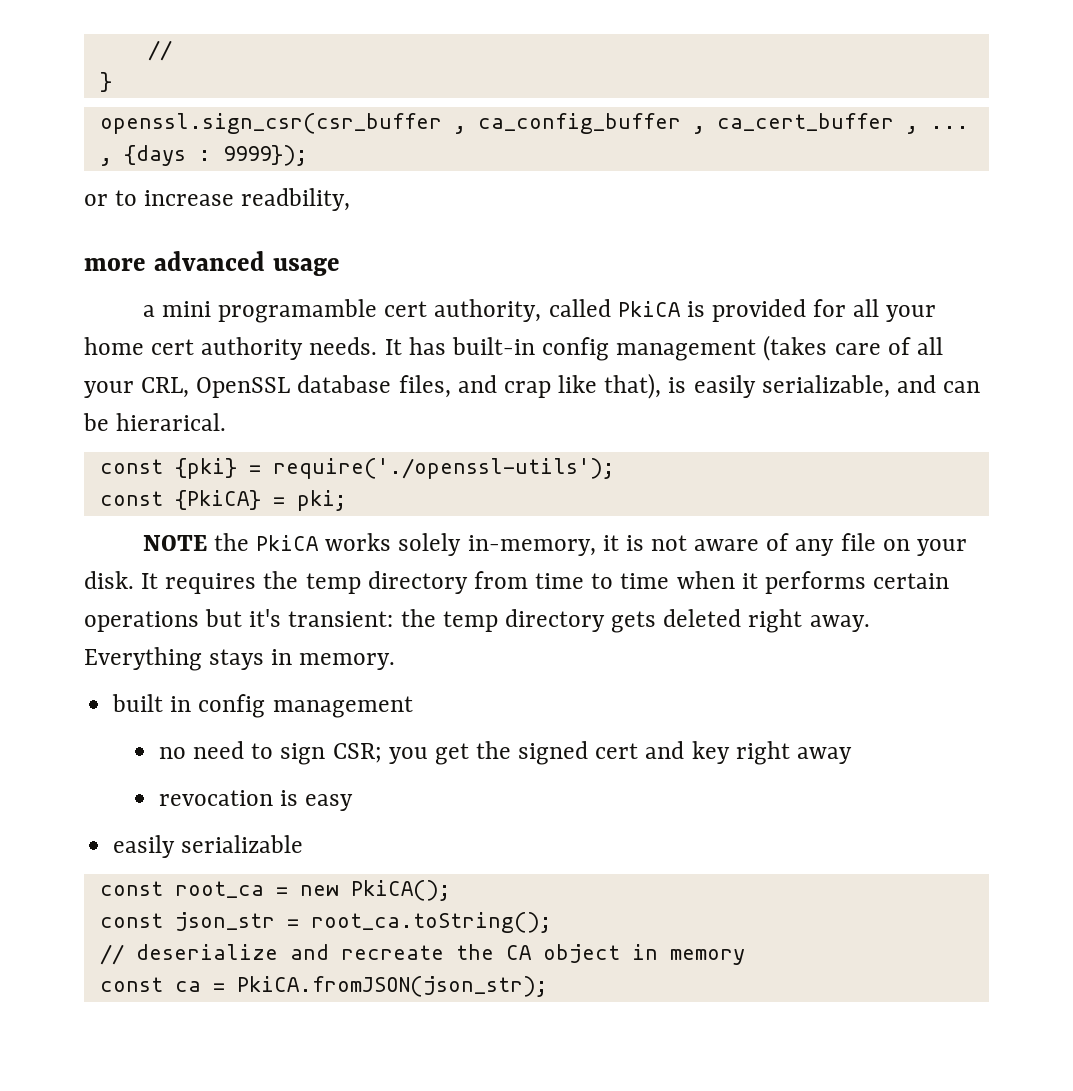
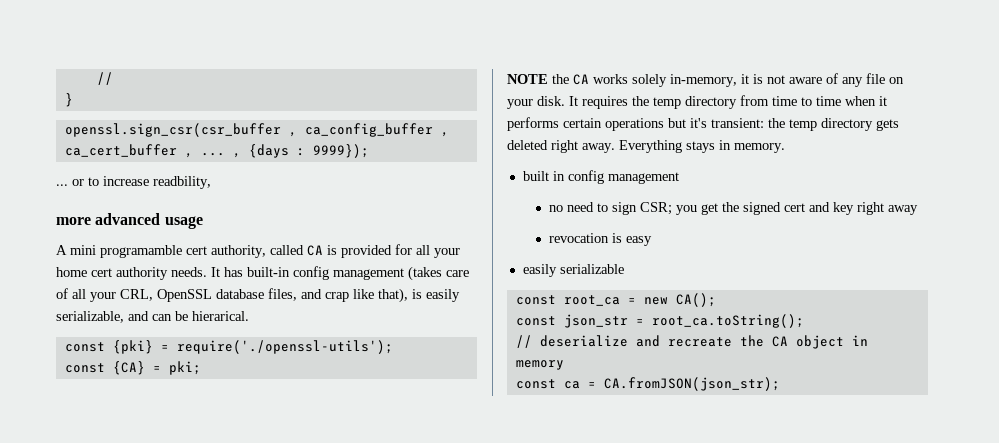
- or to increase readbility,
+ ... or to increase readbility,
- a mini programamble cert authority, called PkiCA is provided for all your home cert authority needs.
+ A mini programamble cert authority, called CA is provided for all your home cert authority needs.
- const {PkiCA} = pki;
+ const {CA} = pki;
- NOTE the PkiCA works solely in-memory, it is not aware of any file on your disk.
+ NOTE the CA works solely in-memory, it is not aware of any file on your disk.
- const root_ca = new PkiCA();
+ const root_ca = new CA();
- const ca = PkiCA.fromJSON(json_str);
+ const ca = CA.fromJSON(json_str);

